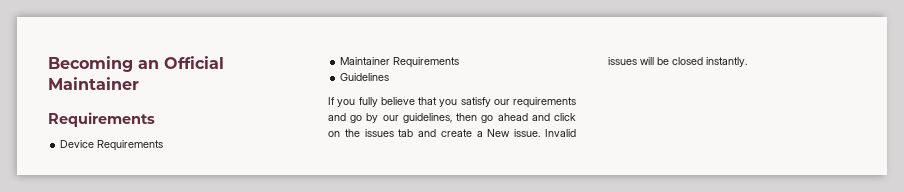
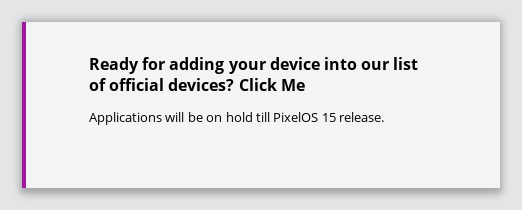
- Becoming an Official Maintainer
- Requirements
- Device Requirements
- Maintainer Requirements
- Guidelines
- If you fully believe that you satisfy our requirements and go by our guidelines, then go ahead and click on the issues tab and create a New issue. Invalid issues will be closed instantly.
+ Ready for adding your device into our list of official devices? Click Me
+ Applications will be on hold till PixelOS 15 release.

